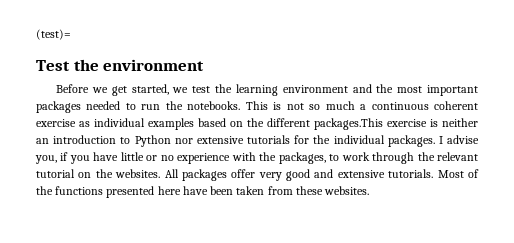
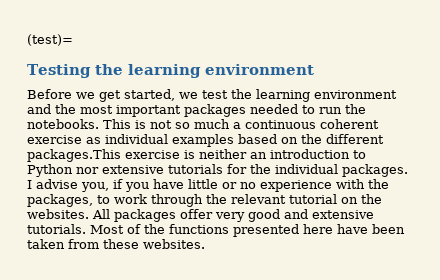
- Test the environment
+ Testing the learning environment

